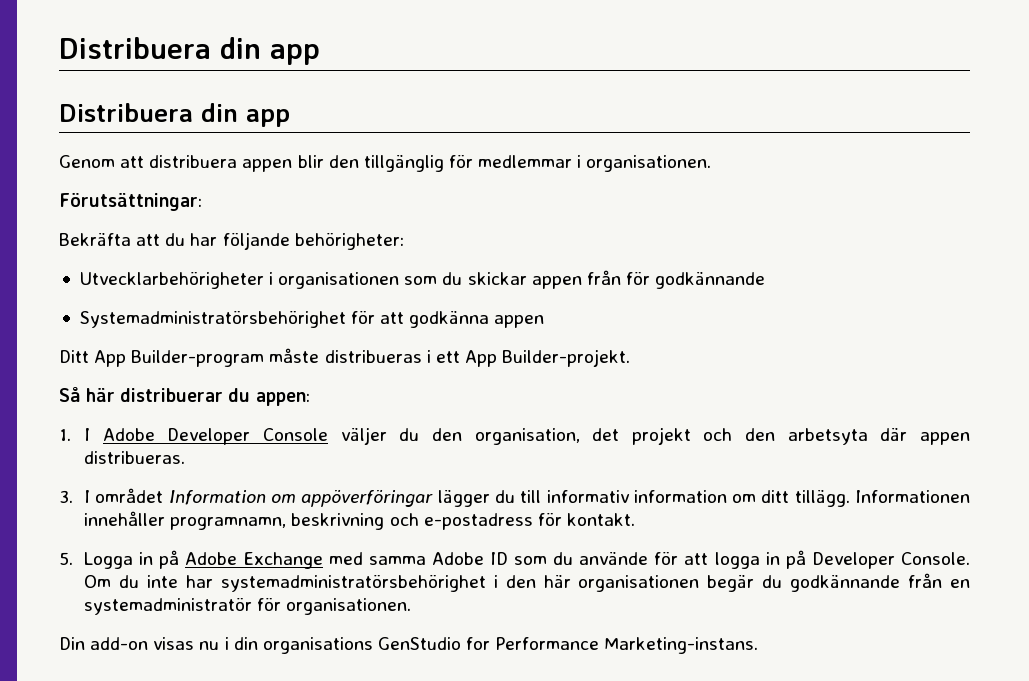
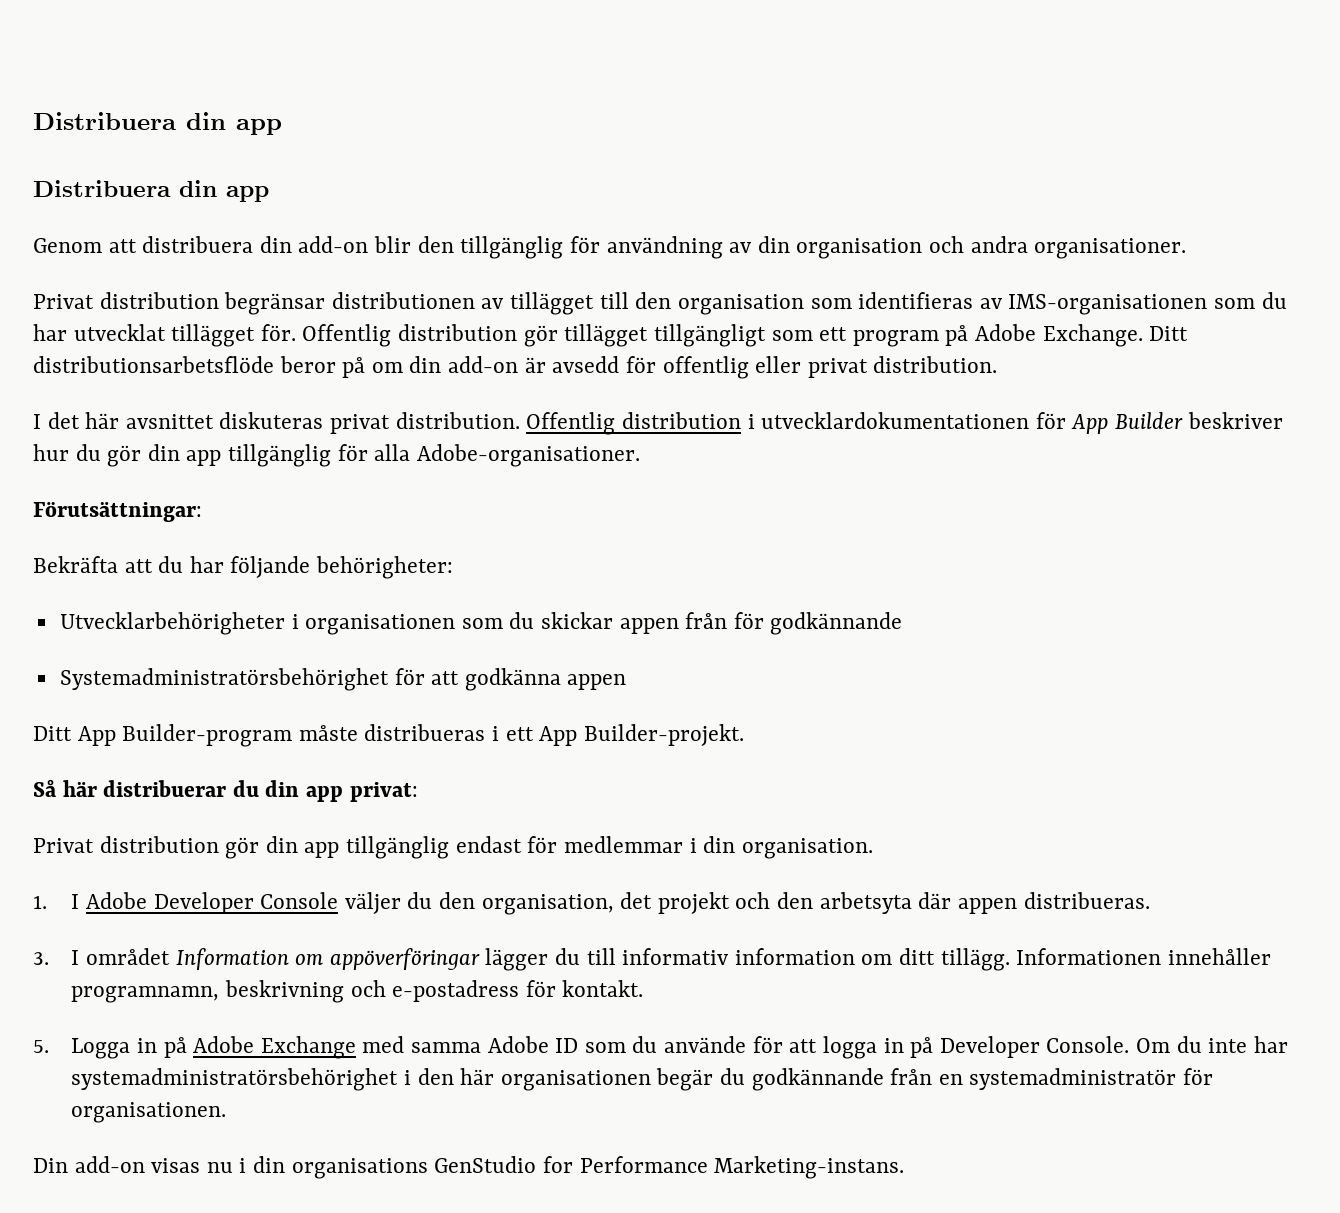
- Genom att distribuera appen blir den tillgänglig för medlemmar i organisationen.
+ Genom att distribuera din add-on blir den tillgänglig för användning av din organisation och andra organisationer.
+ Privat distribution begränsar distributionen av tillägget till den organisation som identifieras av IMS-organisationen som du har utvecklat tillägget för. Offentlig distribution gör tillägget tillgängligt som ett program på Adobe Exchange. Ditt distributionsarbetsflöde beror på om din add-on är avsedd för offentlig eller privat distribution.
+ I det här avsnittet diskuteras privat distribution. Offentlig distribution i utvecklardokumentationen för App Builder beskriver hur du gör din app tillgänglig för alla Adobe-organisationer.
- Så här distribuerar du appen:
+ Så här distribuerar du din app privat:
+ Privat distribution gör din app tillgänglig endast för medlemmar i din organisation.

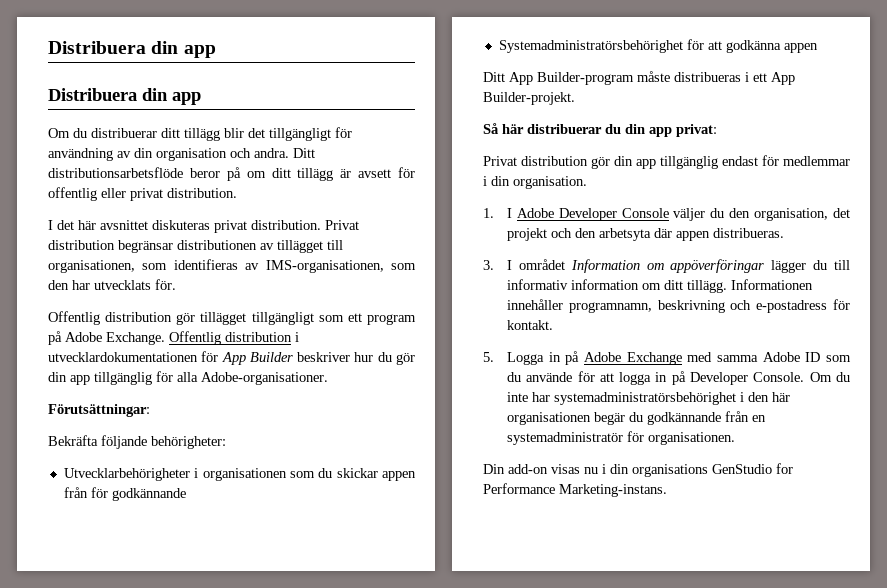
- Genom att distribuera din add-on blir den tillgänglig för användning av din organisation och andra organisationer.
- Privat distribution begränsar distributionen av tillägget till den organisation som identifieras av IMS-organisationen som du har utvecklat tillägget för. Offentlig distribution gör tillägget tillgängligt som ett program på Adobe Exchange.
+ Om du distribuerar ditt tillägg blir det tillgängligt för användning av din organisation och andra.
- Ditt distributionsarbetsflöde beror på om din add-on är avsedd för offentlig eller privat distribution.
+ Ditt distributionsarbetsflöde beror på om ditt tillägg är avsett för offentlig eller privat distribution.
+ Privat distribution begränsar distributionen av tillägget till organisationen, som identifieras av IMS-organisationen, som den har utvecklats för.
+ Offentlig distribution gör tillägget tillgängligt som ett program på Adobe Exchange.
- Bekräfta att du har följande behörigheter:
+ Bekräfta följande behörigheter:

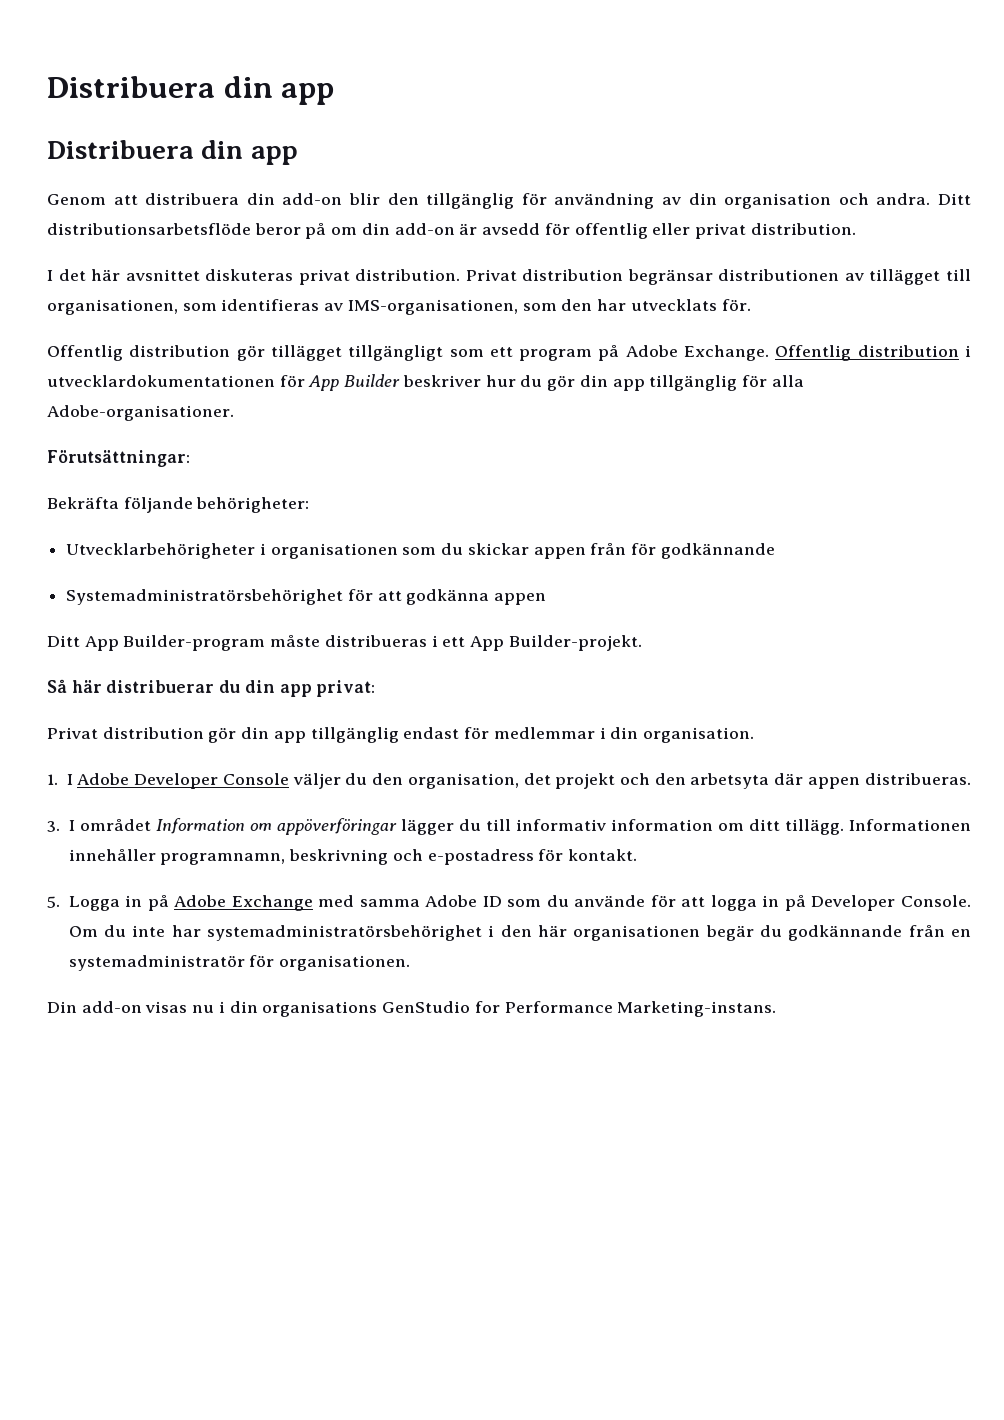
- Om du distribuerar ditt tillägg blir det tillgängligt för användning av din organisation och andra.
+ Genom att distribuera din add-on blir den tillgänglig för användning av din organisation och andra.
- Ditt distributionsarbetsflöde beror på om ditt tillägg är avsett för offentlig eller privat distribution.
+ Ditt distributionsarbetsflöde beror på om din add-on är avsedd för offentlig eller privat distribution.

